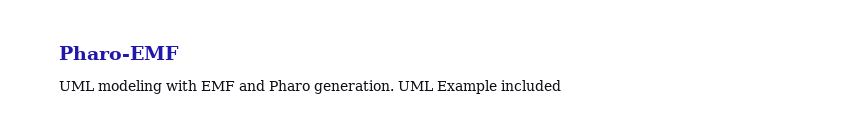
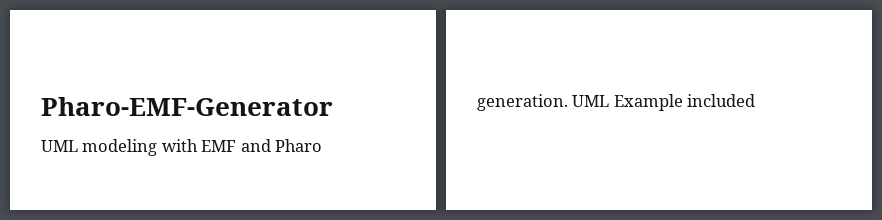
- Pharo-EMF
+ Pharo-EMF-Generator

